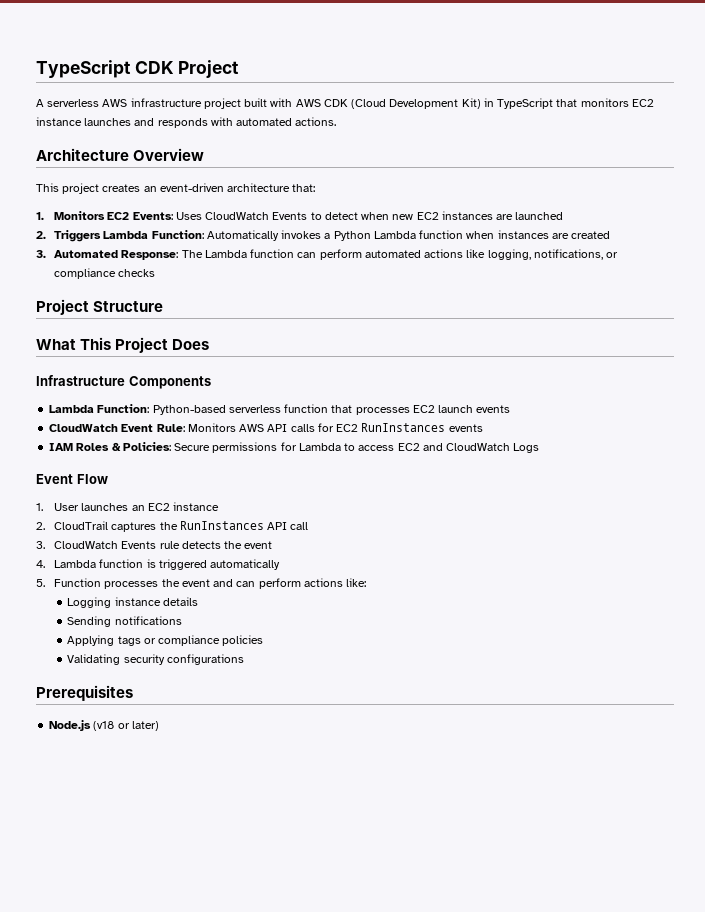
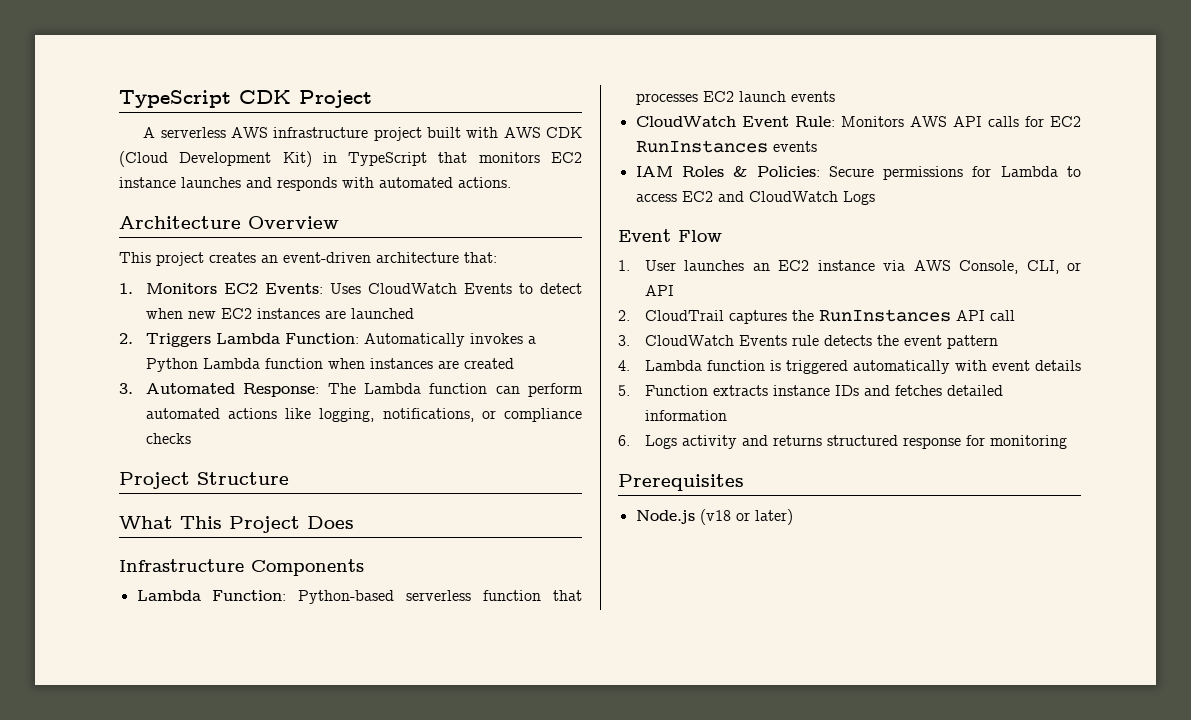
- 1. User launches an EC2 instance
+ 1. User launches an EC2 instance via AWS Console, CLI, or API
- 3. CloudWatch Events rule detects the event
+ 3. CloudWatch Events rule detects the event pattern
- 4. Lambda function is triggered automatically
+ 4. Lambda function is triggered automatically with event details
- 5. Function processes the event and can perform actions like:
- Logging instance details
- Sending notifications
- Applying tags or compliance policies
- Validating security configurations
+ 5. Function extracts instance IDs and fetches detailed information
+ 6. Logs activity and returns structured response for monitoring

